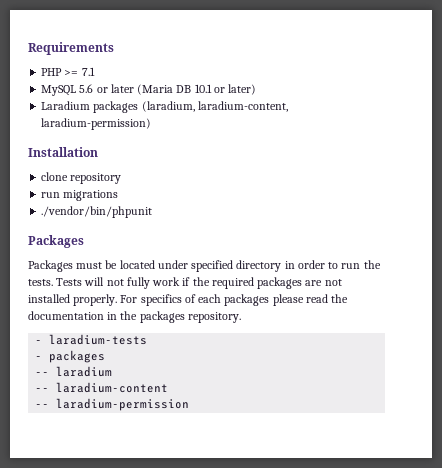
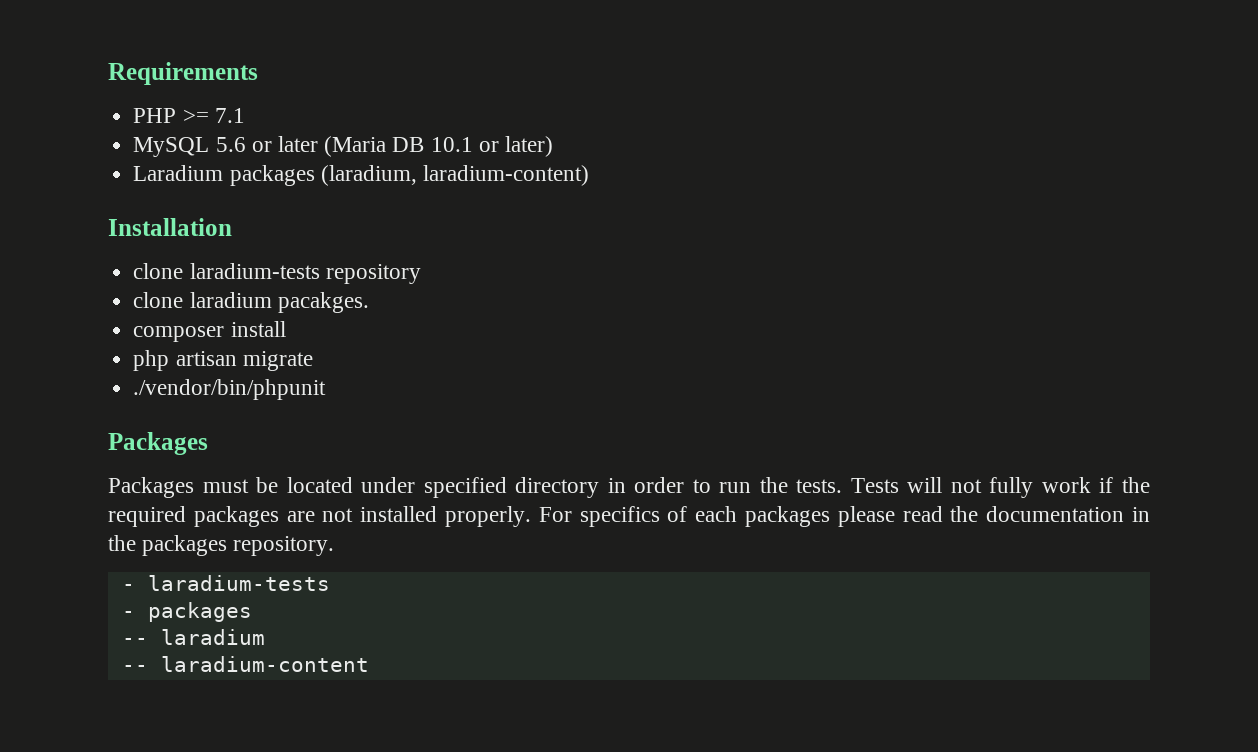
- Laradium packages (laradium, laradium-content, laradium-permission)
+ Laradium packages (laradium, laradium-content)
- clone repository
+ clone laradium-tests repository
- run migrations
+ clone laradium pacakges.
+ composer install
+ php artisan migrate
- -- laradium-permission

